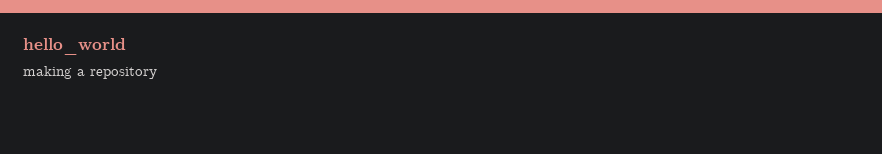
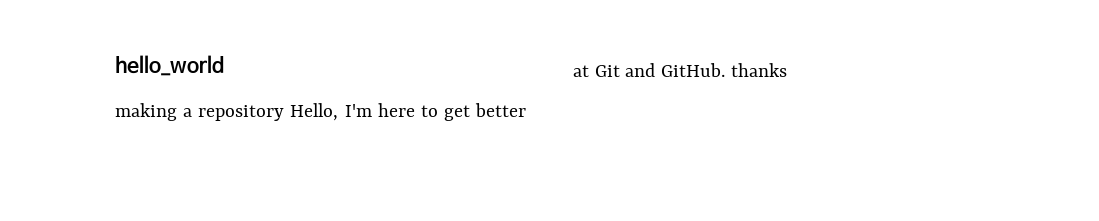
- making a repository
+ making a repository Hello, I'm here to get better at Git and GitHub. thanks

